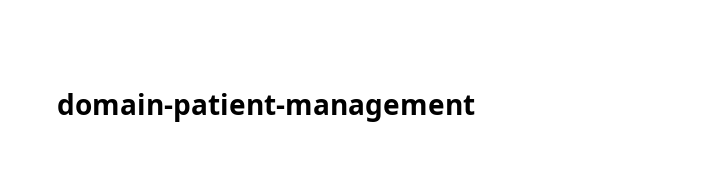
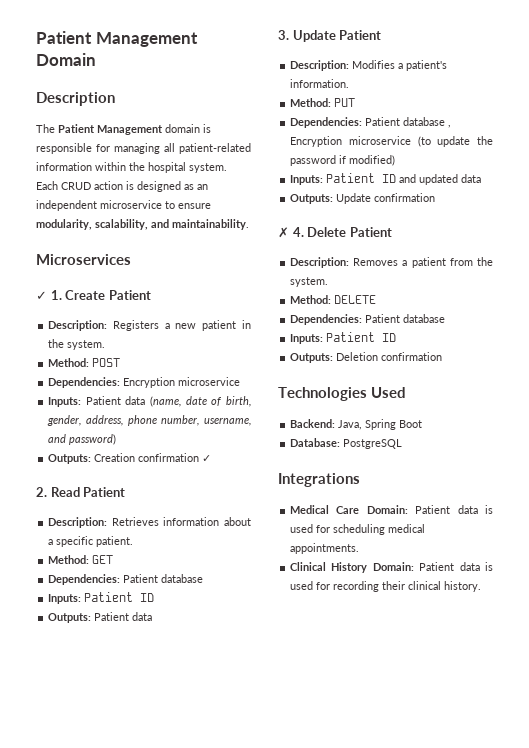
- domain-patient-management
+ Patient Management Domain
+ Description
+ The Patient Management domain is responsible for managing all patient-related information within the hospital system. Each CRUD action is designed as an independent microservice to ensure modularity, scalability, and maintainability.
+ Microservices
+ ✓ 1. Create Patient
+ Description: Registers a new patient in the system.
+ Method: POST
+ Dependencies: Encryption microservice
+ Inputs: Patient data (name, date of birth, gender, address, phone number, username, and password)
+ Outputs: Creation confirmation ✓
+ 2. Read Patient
+ Description: Retrieves information about a specific patient.
+ Method: GET
+ Dependencies: Patient database
+ Inputs: Patient ID
+ Outputs: Patient data
+ 3. Update Patient
+ Description: Modifies a patient's information.
+ Method: PUT
+ Dependencies: Patient database , Encryption microservice (to update the password if modified)
+ Inputs: Patient ID and updated data
+ Outputs: Update confirmation
+ ✗ 4. Delete Patient
+ Description: Removes a patient from the system.
+ Method: DELETE
+ Dependencies: Patient database
+ Inputs: Patient ID
+ Outputs: Deletion confirmation
+ Technologies Used
+ Backend: Java, Spring Boot
+ Database: PostgreSQL
+ Integrations
+ Medical Care Domain: Patient data is used for scheduling medical appointments.
+ Clinical History Domain: Patient data is used for recording their clinical history.

